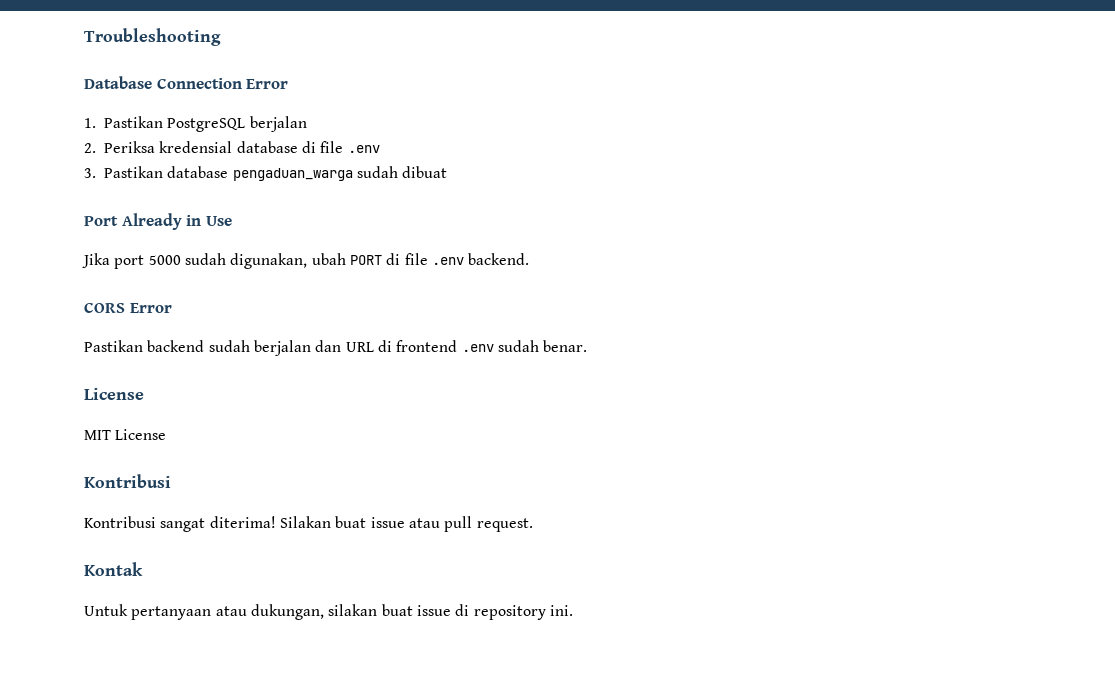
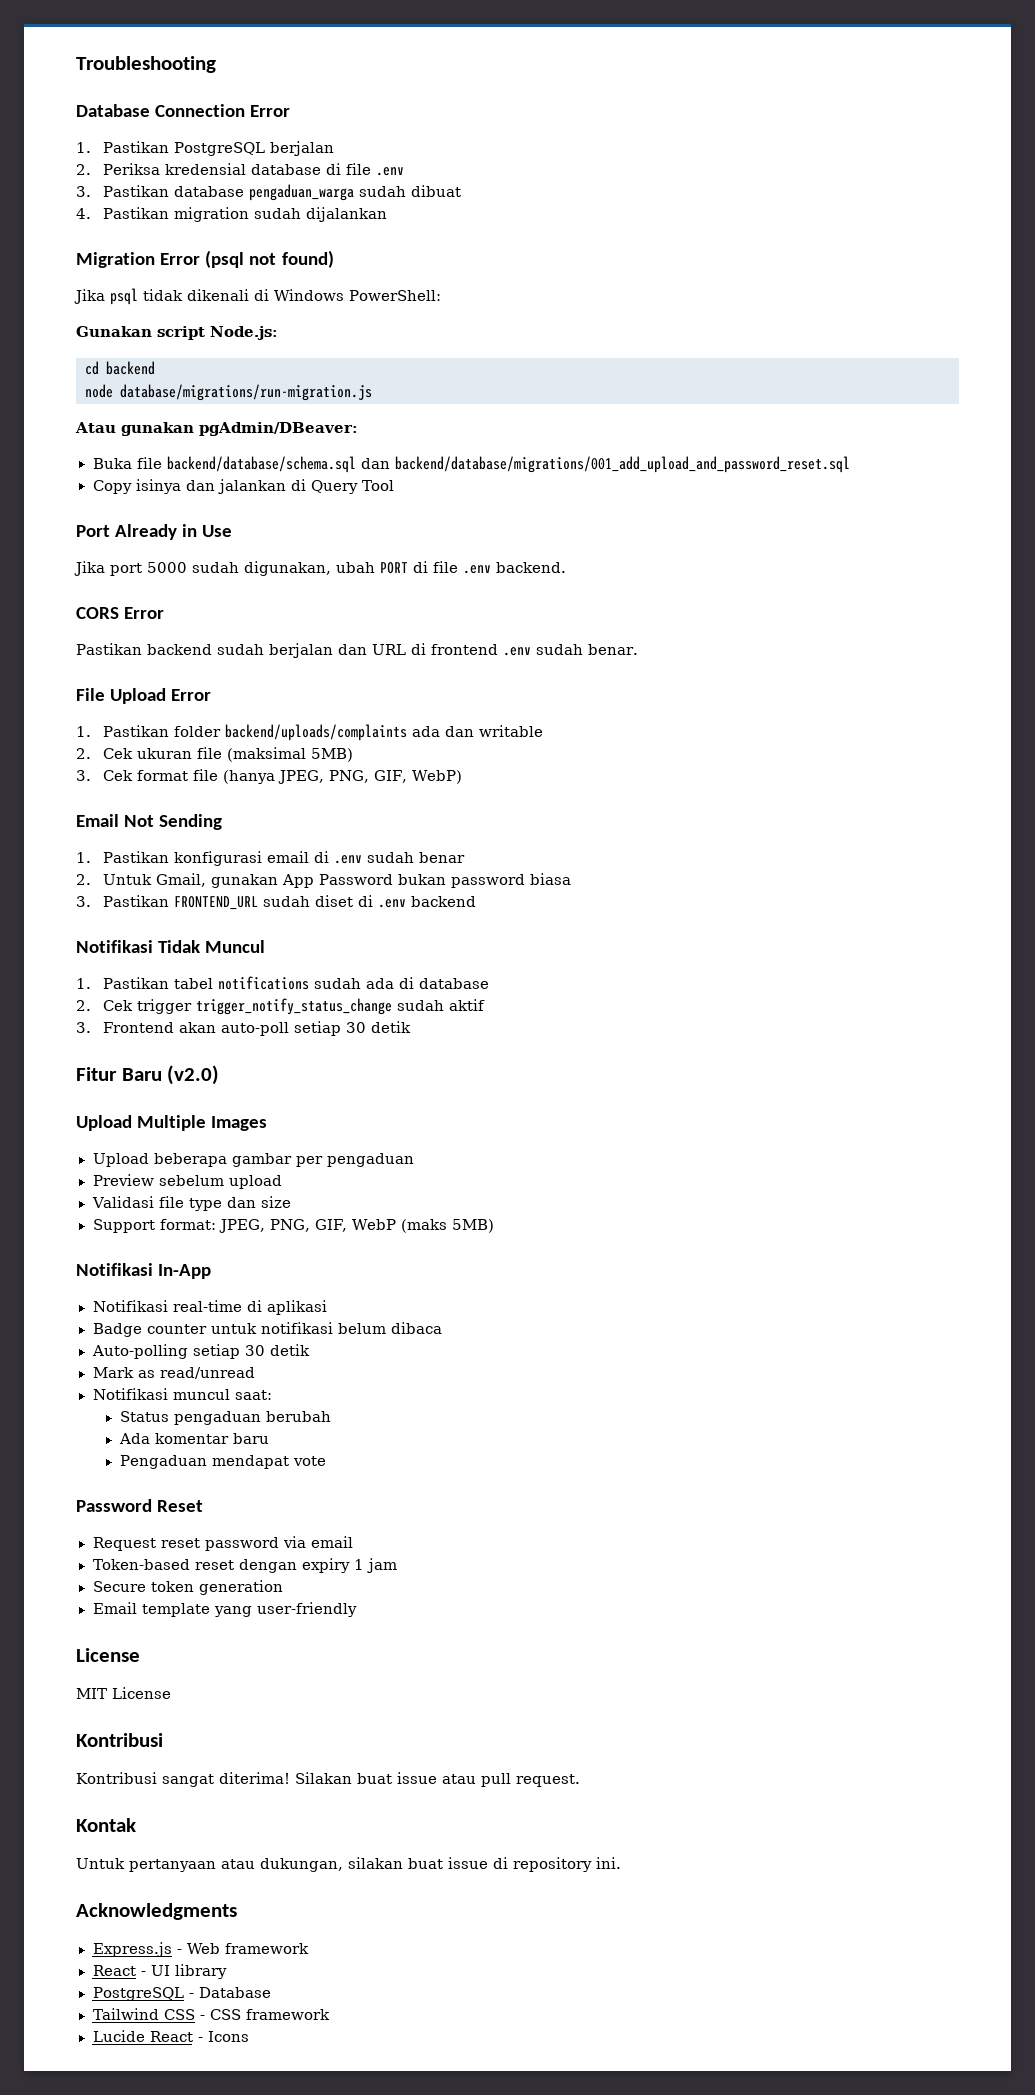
+ 4. Pastikan migration sudah dijalankan
+ Migration Error (psql not found)
+ Jika psql tidak dikenali di Windows PowerShell:
+ Gunakan script Node.js:
+ cd backend
+ node database/migrations/run-migration.js
+ Atau gunakan pgAdmin/DBeaver:
+ Buka file backend/database/schema.sql dan backend/database/migrations/001_add_upload_and_password_reset.sql
+ Copy isinya dan jalankan di Query Tool
+ File Upload Error
+ 1. Pastikan folder backend/uploads/complaints ada dan writable
+ 2. Cek ukuran file (maksimal 5MB)
+ 3. Cek format file (hanya JPEG, PNG, GIF, WebP)
+ Email Not Sending
+ 1. Pastikan konfigurasi email di .env sudah benar
+ 2. Untuk Gmail, gunakan App Password bukan password biasa
+ 3. Pastikan FRONTEND_URL sudah diset di .env backend
+ Notifikasi Tidak Muncul
+ 1. Pastikan tabel notifications sudah ada di database
+ 2. Cek trigger trigger_notify_status_change sudah aktif
+ 3. Frontend akan auto-poll setiap 30 detik
+ Fitur Baru (v2.0)
+ Upload Multiple Images
+ Upload beberapa gambar per pengaduan
+ Preview sebelum upload
+ Validasi file type dan size
+ Support format: JPEG, PNG, GIF, WebP (maks 5MB)
+ Notifikasi In-App
+ Notifikasi real-time di aplikasi
+ Badge counter untuk notifikasi belum dibaca
+ Auto-polling setiap 30 detik
+ Mark as read/unread
+ Notifikasi muncul saat:
+ Status pengaduan berubah
+ Ada komentar baru
+ Pengaduan mendapat vote
+ Password Reset
+ Request reset password via email
+ Token-based reset dengan expiry 1 jam
+ Secure token generation
+ Email template yang user-friendly
+ Acknowledgments
+ Express.js - Web framework
+ React - UI library
+ PostgreSQL - Database
+ Tailwind CSS - CSS framework
+ Lucide React - Icons

